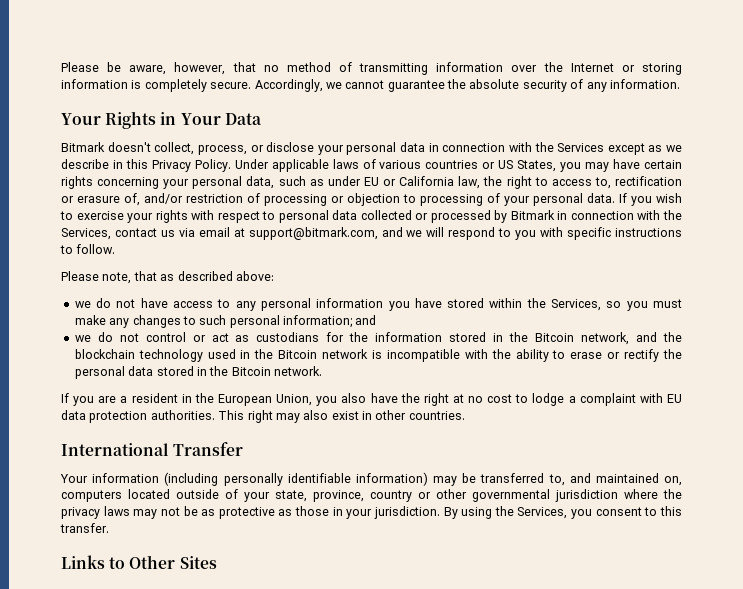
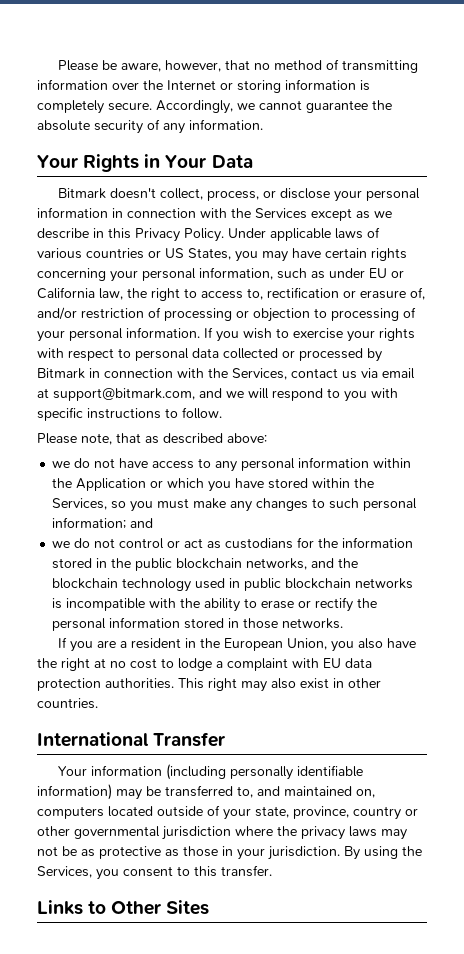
- Bitmark doesn't collect, process, or disclose your personal data in connection with the Services except as we describe in this Privacy Policy.
+ Bitmark doesn't collect, process, or disclose your personal information in connection with the Services except as we describe in this Privacy Policy.
- Under applicable laws of various countries or US States, you may have certain rights concerning your personal data, such as under EU or California law, the right to access to, rectification or erasure of, and/or restriction of processing or objection to processing of your personal data.
+ Under applicable laws of various countries or US States, you may have certain rights concerning your personal information, such as under EU or California law, the right to access to, rectification or erasure of, and/or restriction of processing or objection to processing of your personal information.
- we do not have access to any personal information you have stored within the Services, so you must make any changes to such personal information; and
+ we do not have access to any personal information within the Application or which you have stored within the Services, so you must make any changes to such personal information; and
- we do not control or act as custodians for the information stored in the Bitcoin network, and the blockchain technology used in the Bitcoin network is incompatible with the ability to erase or rectify the personal data stored in the Bitcoin network.
+ we do not control or act as custodians for the information stored in the public blockchain networks, and the blockchain technology used in public blockchain networks is incompatible with the ability to erase or rectify the personal information stored in those networks.

